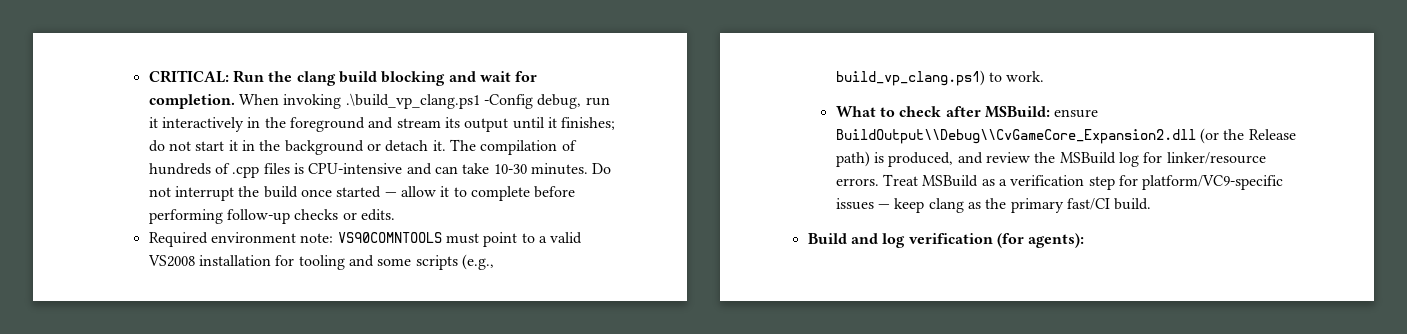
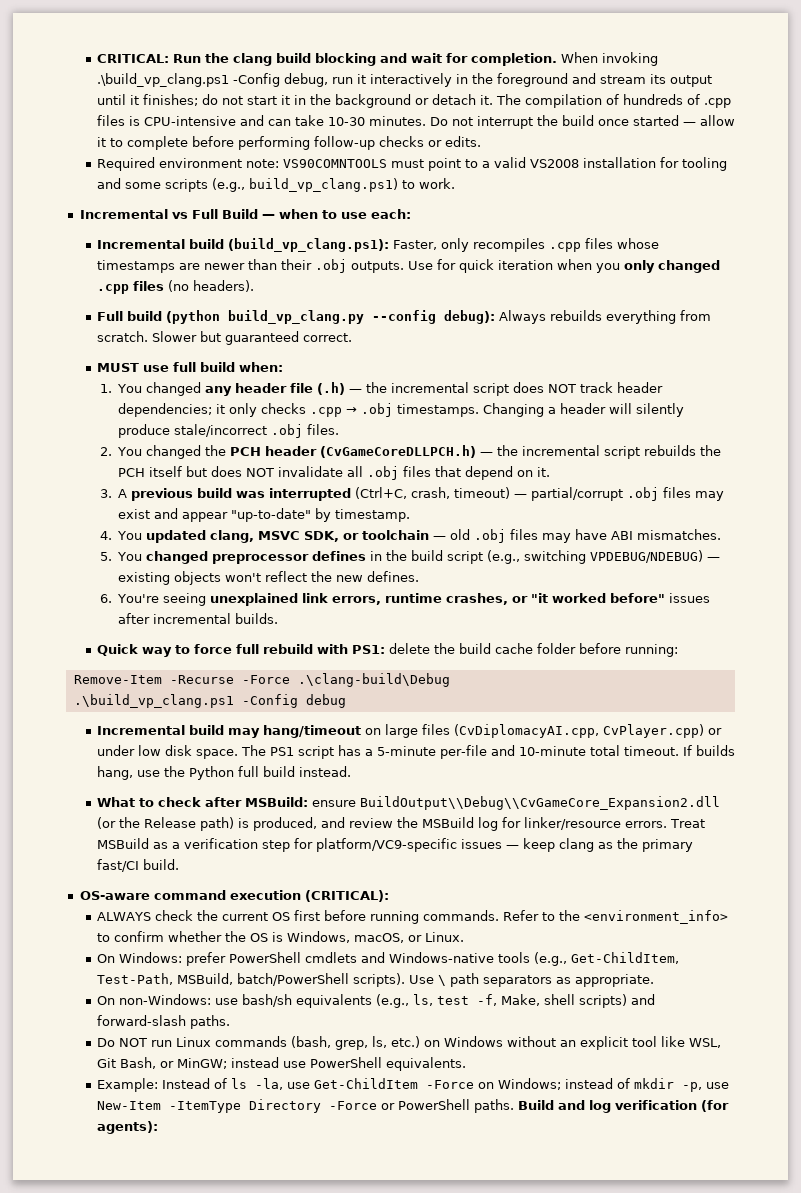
+ Incremental vs Full Build — when to use each:
+ Incremental build (build_vp_clang.ps1): Faster, only recompiles .cpp files whose timestamps are newer than their .obj outputs. Use for quick iteration when you only changed .cpp files (no headers).
+ Full build (python build_vp_clang.py --config debug): Always rebuilds everything from scratch. Slower but guaranteed correct.
+ MUST use full build when:
+ 1. You changed any header file (.h) — the incremental script does NOT track header dependencies; it only checks .cpp → .obj timestamps. Changing a header will silently produce stale/incorrect .obj files.
+ 2. You changed the PCH header (CvGameCoreDLLPCH.h) — the incremental script rebuilds the PCH itself but does NOT invalidate all .obj files that depend on it.
+ 3. A previous build was interrupted (Ctrl+C, crash, timeout) — partial/corrupt .obj files may exist and appear "up-to-date" by timestamp.
+ 4. You updated clang, MSVC SDK, or toolchain — old .obj files may have ABI mismatches.
+ 5. You changed preprocessor defines in the build script (e.g., switching VPDEBUG/NDEBUG) — existing objects won't reflect the new defines.
+ 6. You're seeing unexplained link errors, runtime crashes, or "it worked before" issues after incremental builds.
+ Quick way to force full rebuild with PS1: delete the build cache folder before running:
+ Remove-Item -Recurse -Force .\clang-build\Debug
+ .\build_vp_clang.ps1 -Config debug
+ Incremental build may hang/timeout on large files (CvDiplomacyAI.cpp, CvPlayer.cpp) or under low disk space. The PS1 script has a 5-minute per-file and 10-minute total timeout. If builds hang, use the Python full build instead.
+ OS-aware command execution (CRITICAL):
+ ALWAYS check the current OS first before running commands. Refer to the <environment_info> to confirm whether the OS is Windows, macOS, or Linux.
+ On Windows: prefer PowerShell cmdlets and Windows-native tools (e.g., Get-ChildItem, Test-Path, MSBuild, batch/PowerShell scripts). Use \ path separators as appropriate.
+ On non-Windows: use bash/sh equivalents (e.g., ls, test -f, Make, shell scripts) and forward-slash paths.
+ Do NOT run Linux commands (bash, grep, ls, etc.) on Windows without an explicit tool like WSL, Git Bash, or MinGW; instead use PowerShell equivalents.
+ Example: Instead of ls -la, use Get-ChildItem -Force on Windows; instead of mkdir -p, use New-Item -ItemType Directory -Force or PowerShell paths.

